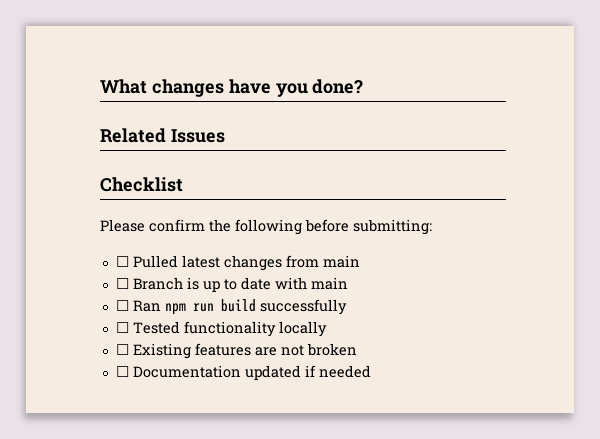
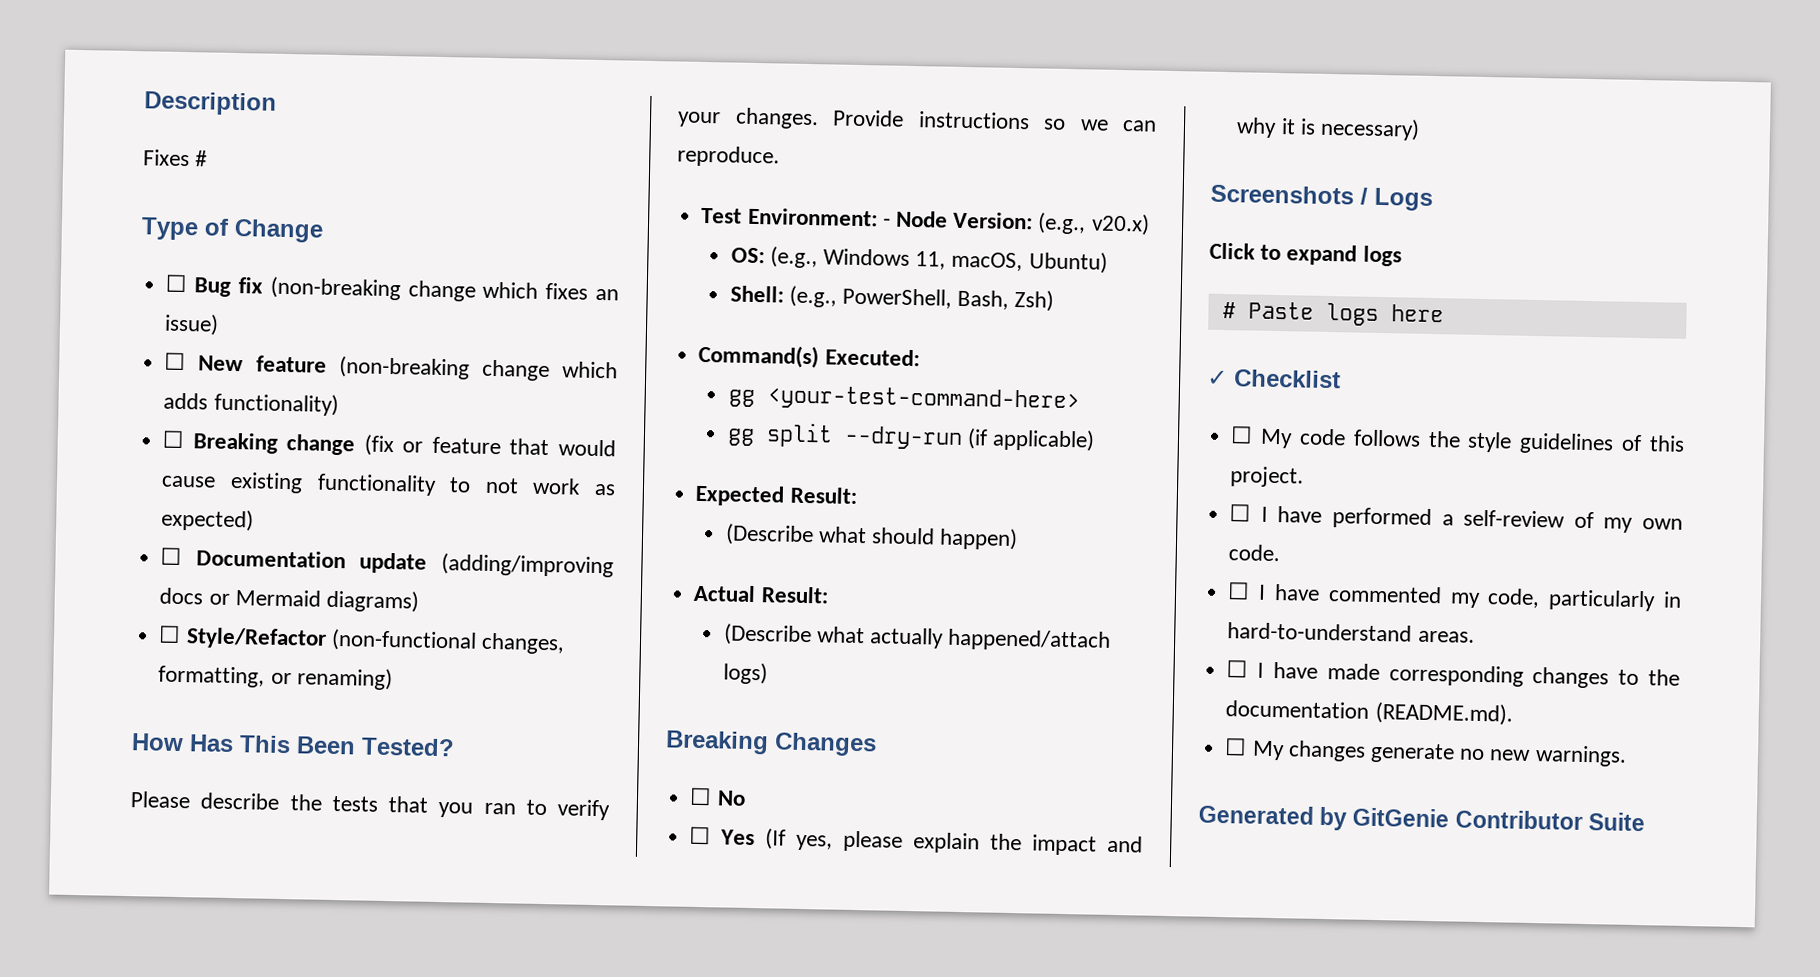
- What changes have you done?
- Related Issues
- Checklist
- Please confirm the following before submitting:
- ☐ Pulled latest changes from main
- ☐ Branch is up to date with main
- ☐ Ran npm run build successfully
- ☐ Tested functionality locally
- ☐ Existing features are not broken
- ☐ Documentation updated if needed
+ Description
+ Fixes #
+ Type of Change
+ ☐ Bug fix (non-breaking change which fixes an issue)
+ ☐ New feature (non-breaking change which adds functionality)
+ ☐ Breaking change (fix or feature that would cause existing functionality to not work as expected)
+ ☐ Documentation update (adding/improving docs or Mermaid diagrams)
+ ☐ Style/Refactor (non-functional changes, formatting, or renaming)
+ How Has This Been Tested?
+ Please describe the tests that you ran to verify your changes. Provide instructions so we can reproduce.
+ Test Environment: - Node Version: (e.g., v20.x)
+ OS: (e.g., Windows 11, macOS, Ubuntu)
+ Shell: (e.g., PowerShell, Bash, Zsh)
+ Command(s) Executed:
+ gg <your-test-command-here>
+ gg split --dry-run (if applicable)
+ Expected Result:
+ (Describe what should happen)
+ Actual Result:
+ (Describe what actually happened/attach logs)
+ Breaking Changes
+ ☐ No
+ ☐ Yes (If yes, please explain the impact and why it is necessary)
+ Screenshots / Logs
+ Click to expand logs
+ # Paste logs here
+ ✓ Checklist
+ ☐ My code follows the style guidelines of this project.
+ ☐ I have performed a self-review of my own code.
+ ☐ I have commented my code, particularly in hard-to-understand areas.
+ ☐ I have made corresponding changes to the documentation (README.md).
+ ☐ My changes generate no new warnings.
+ Generated by GitGenie Contributor Suite

